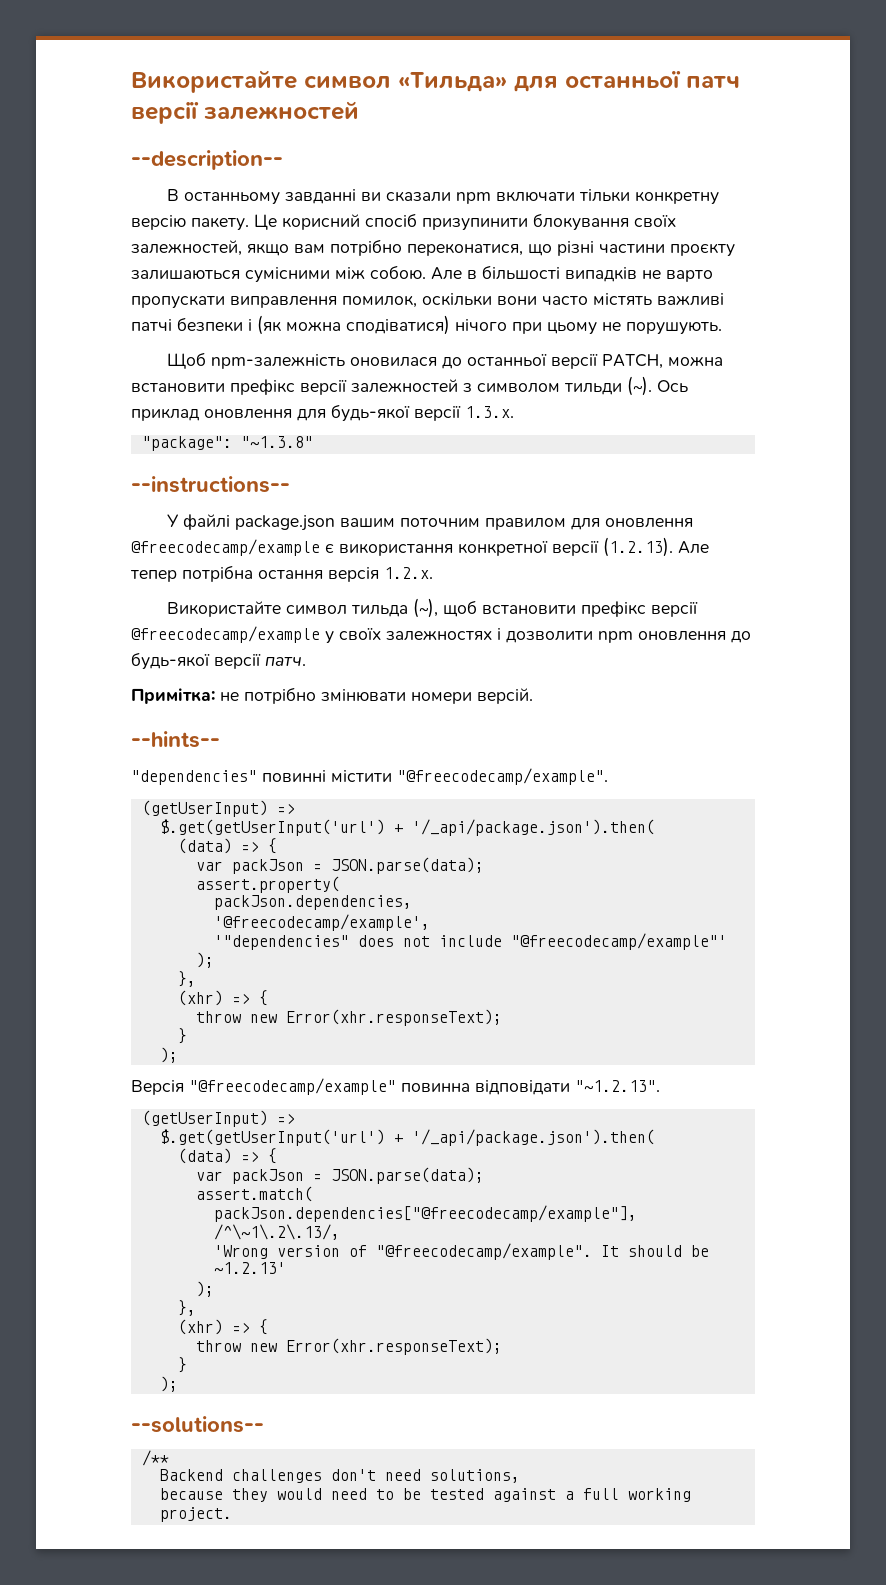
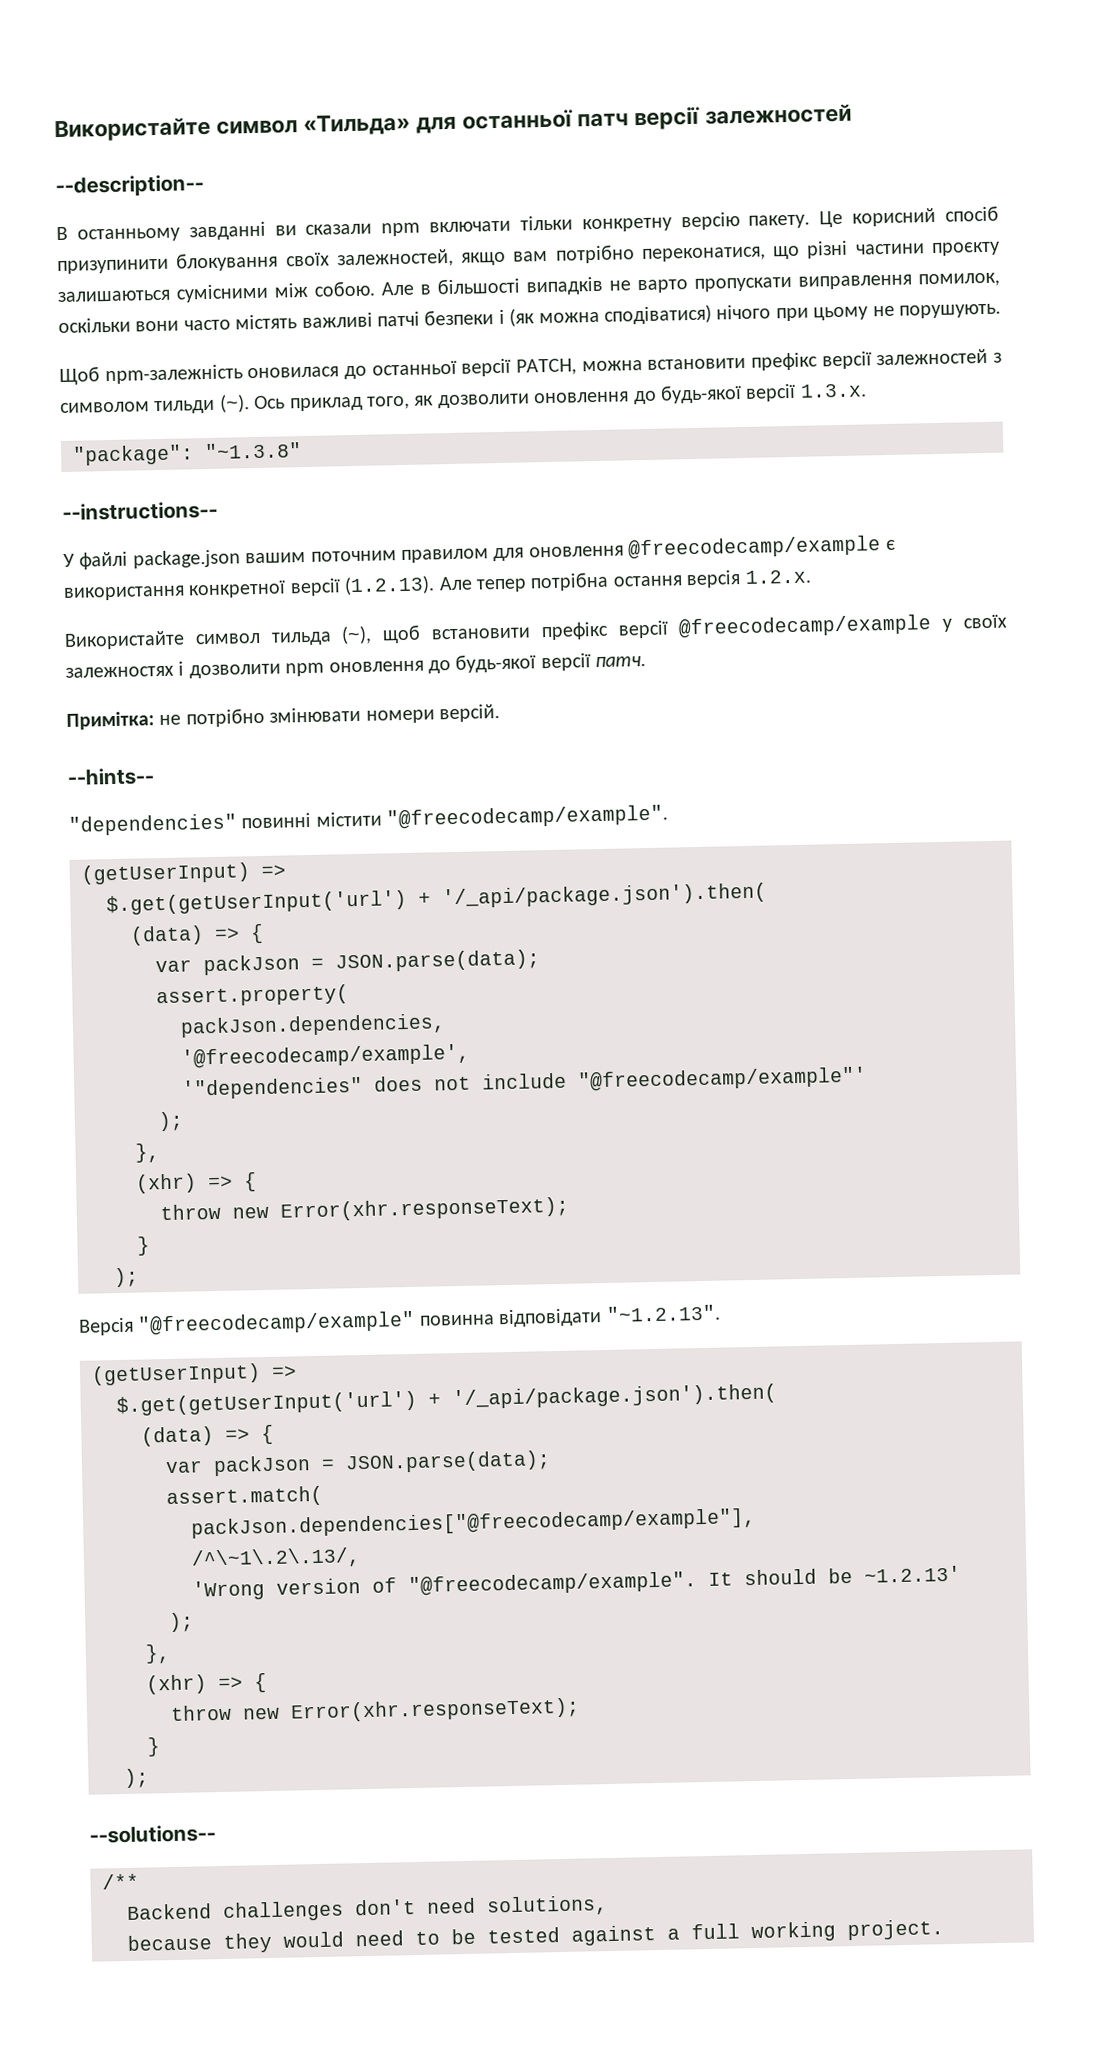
- Ось приклад оновлення для будь-якої версії 1.3.x.
+ Ось приклад того, як дозволити оновлення до будь-якої версії 1.3.x.

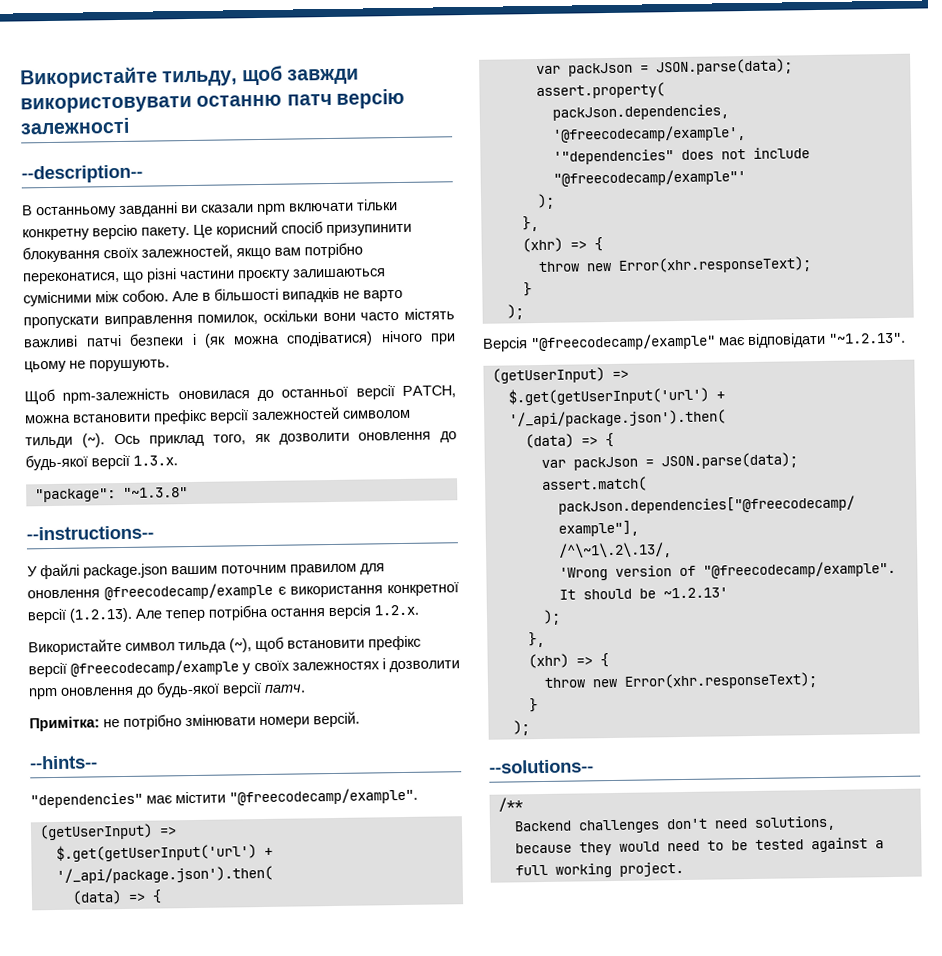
- Використайте символ «Тильда» для останньої патч версії залежностей
+ Використайте тильду, щоб завжди використовувати останню патч версію залежності
- Щоб npm-залежність оновилася до останньої версії PATCH, можна встановити префікс версії залежностей з символом тильди (~).
+ Щоб npm-залежність оновилася до останньої версії PATCH, можна встановити префікс версії залежностей символом тильди (~).
- "dependencies" повинні містити "@freecodecamp/example".
+ "dependencies" має містити "@freecodecamp/example".
- Версія "@freecodecamp/example" повинна відповідати "~1.2.13".
+ Версія "@freecodecamp/example" має відповідати "~1.2.13".

